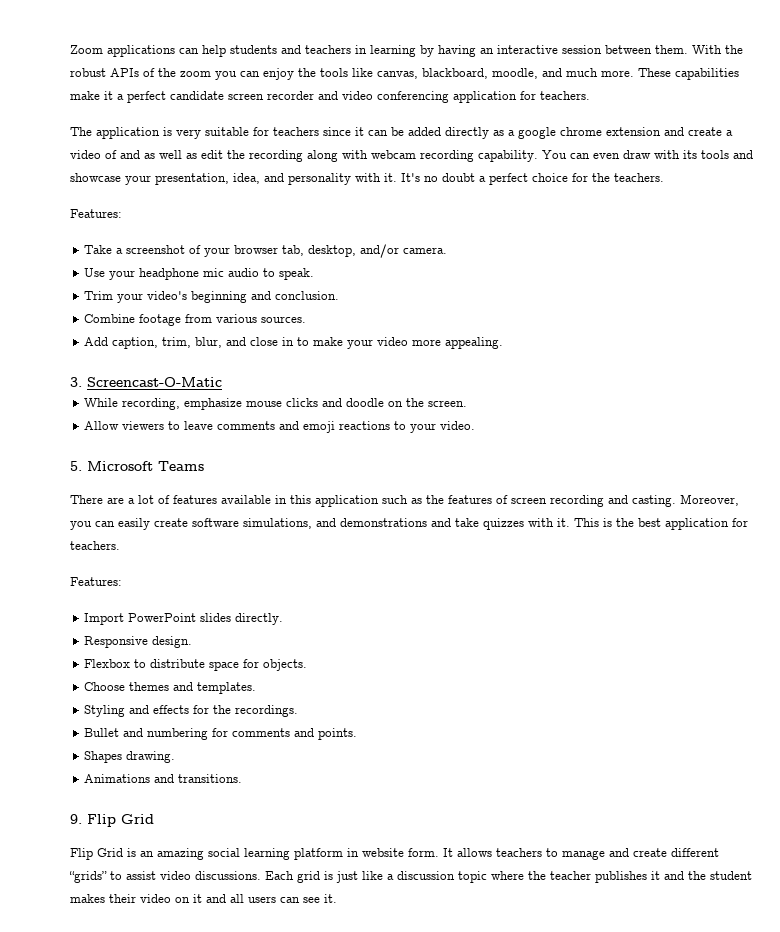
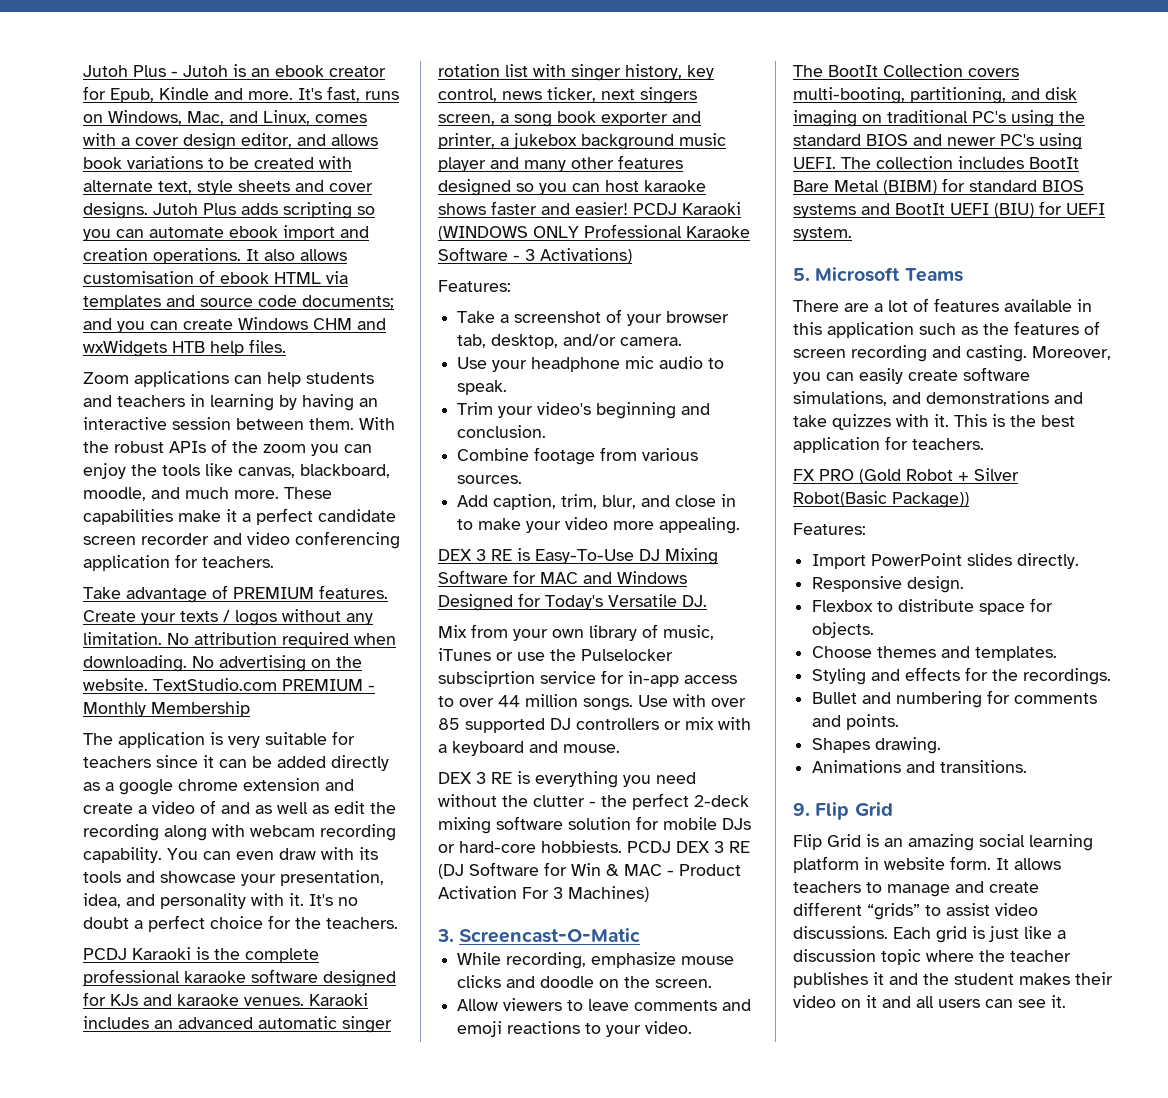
+ Jutoh Plus - Jutoh is an ebook creator for Epub, Kindle and more. It's fast, runs on Windows, Mac, and Linux, comes with a cover design editor, and allows book variations to be created with alternate text, style sheets and cover designs. Jutoh Plus adds scripting so you can automate ebook import and creation operations. It also allows customisation of ebook HTML via templates and source code documents; and you can create Windows CHM and wxWidgets HTB help files.
+ Take advantage of PREMIUM features. Create your texts / logos without any limitation. No attribution required when downloading. No advertising on the website. TextStudio.com PREMIUM - Monthly Membership
+ PCDJ Karaoki is the complete professional karaoke software designed for KJs and karaoke venues. Karaoki includes an advanced automatic singer rotation list with singer history, key control, news ticker, next singers screen, a song book exporter and printer, a jukebox background music player and many other features designed so you can host karaoke shows faster and easier! PCDJ Karaoki (WINDOWS ONLY Professional Karaoke Software - 3 Activations)
+ DEX 3 RE is Easy-To-Use DJ Mixing Software for MAC and Windows Designed for Today's Versatile DJ.
+ Mix from your own library of music, iTunes or use the Pulselocker subsciprtion service for in-app access to over 44 million songs. Use with over 85 supported DJ controllers or mix with a keyboard and mouse.
+ DEX 3 RE is everything you need without the clutter - the perfect 2-deck mixing software solution for mobile DJs or hard-core hobbiests. PCDJ DEX 3 RE (DJ Software for Win & MAC - Product Activation For 3 Machines)
+ The BootIt Collection covers multi-booting, partitioning, and disk imaging on traditional PC's using the standard BIOS and newer PC's using UEFI. The collection includes BootIt Bare Metal (BIBM) for standard BIOS systems and BootIt UEFI (BIU) for UEFI system.
+ FX PRO (Gold Robot + Silver Robot(Basic Package))

